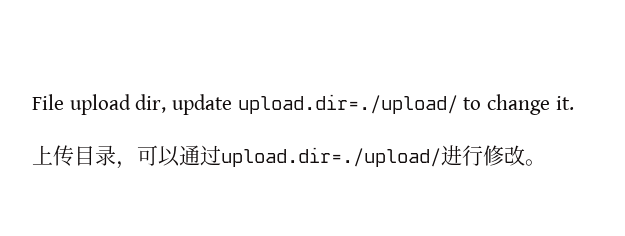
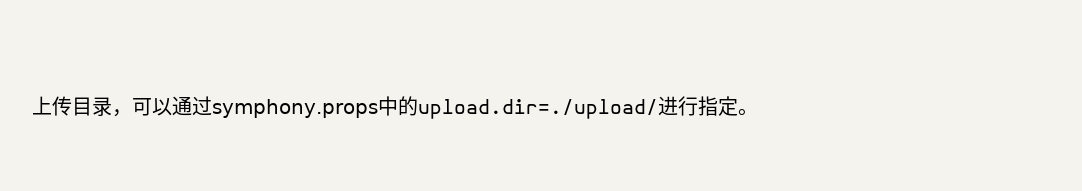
- File upload dir, update upload.dir=./upload/ to change it.
- 上传目录，可以通过upload.dir=./upload/进行修改。
+ 上传目录，可以通过symphony.props中的upload.dir=./upload/进行指定。

